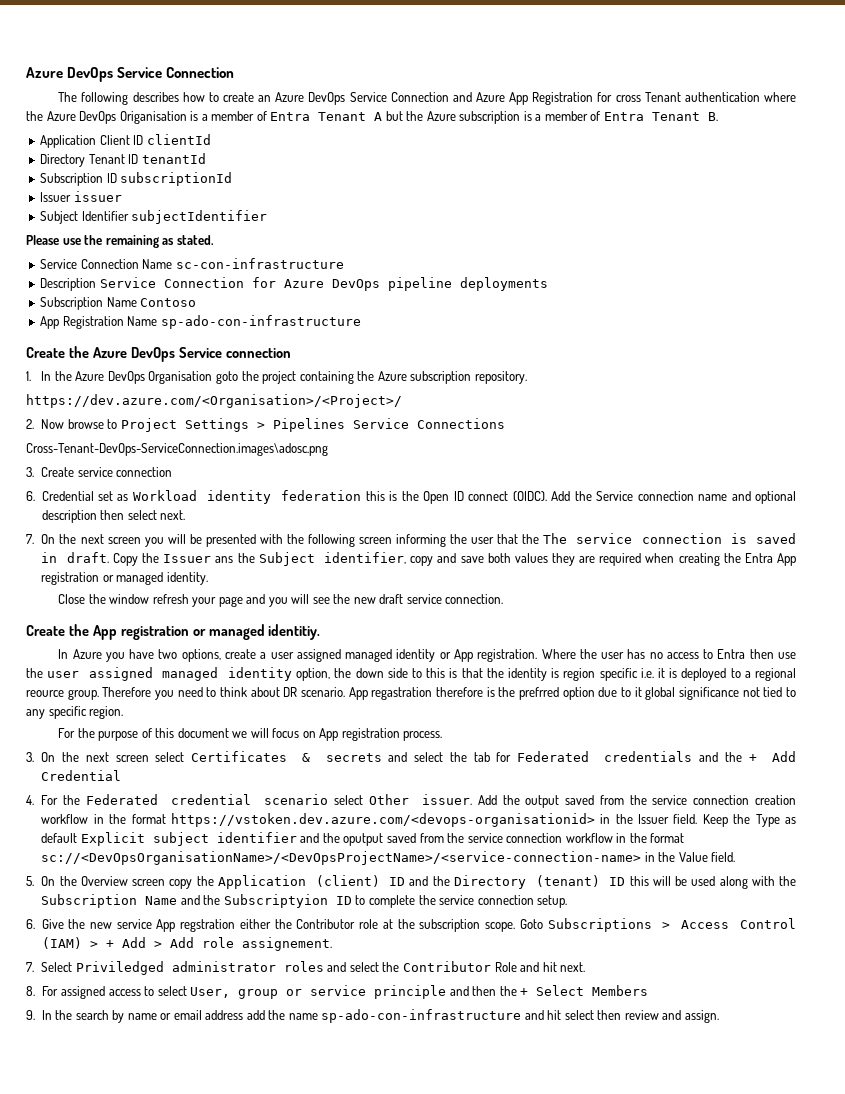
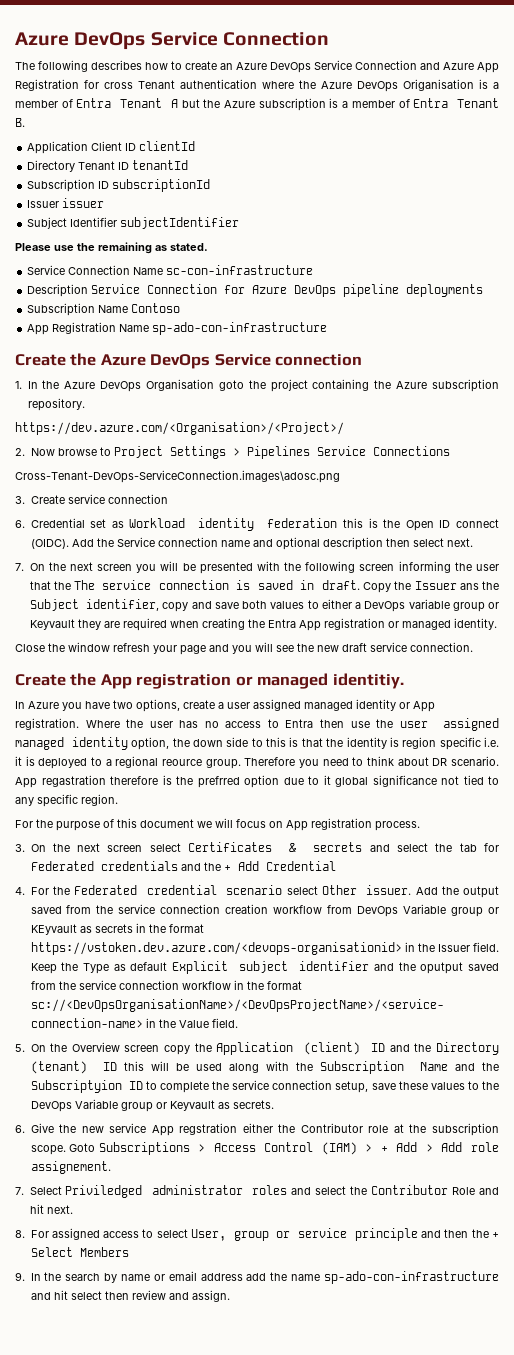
- Copy the Issuer ans the Subject identifier, copy and save both values they are required when creating the Entra App registration or managed identity.
+ Copy the Issuer ans the Subject identifier, copy and save both values to either a DevOps variable group or Keyvault they are required when creating the Entra App registration or managed identity.
- Add the output saved from the service connection creation workflow in the format https://vstoken.dev.azure.com/<devops-organisationid> in the Issuer field.
+ Add the output saved from the service connection creation workflow from DevOps Variable group or KEyvault as secrets in the format https://vstoken.dev.azure.com/<devops-organisationid> in the Issuer field.
- 5. On the Overview screen copy the Application (client) ID and the Directory (tenant) ID this will be used along with the Subscription Name and the Subscriptyion ID to complete the service connection setup.
+ 5. On the Overview screen copy the Application (client) ID and the Directory (tenant) ID this will be used along with the Subscription Name and the Subscriptyion ID to complete the service connection setup, save these values to the DevOps Variable group or Keyvault as secrets.

